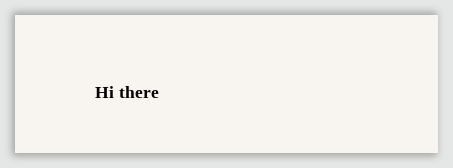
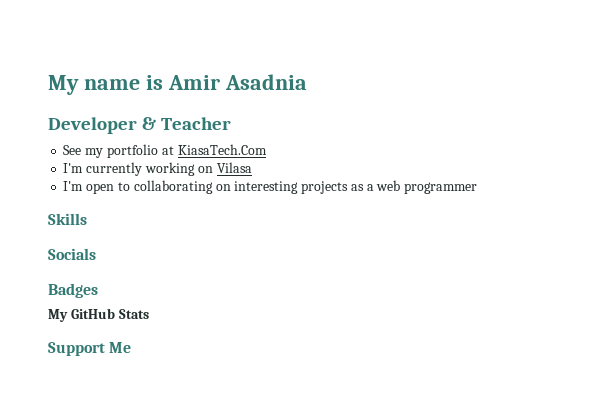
- Hi there
+ My name is Amir Asadnia
+ Developer & Teacher
+ See my portfolio at KiasaTech.Com
+ I'm currently working on Vilasa
+ I'm open to collaborating on interesting projects as a web programmer
+ Skills
+ Socials
+ Badges
+ My GitHub Stats
+ Support Me

